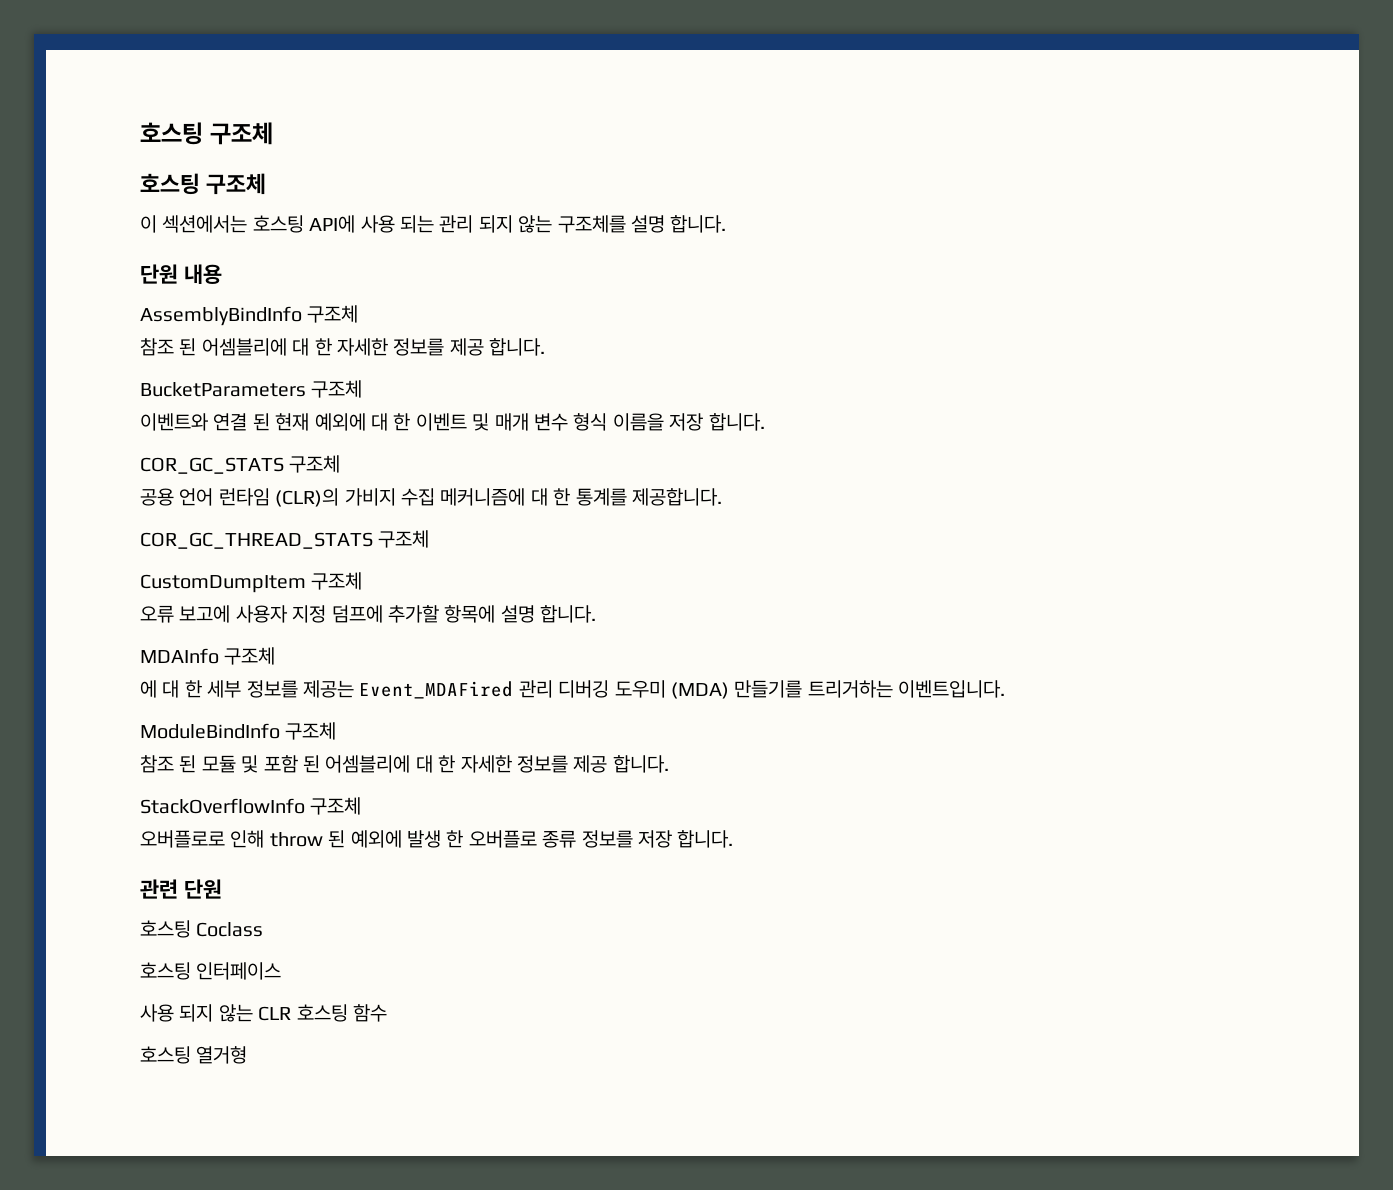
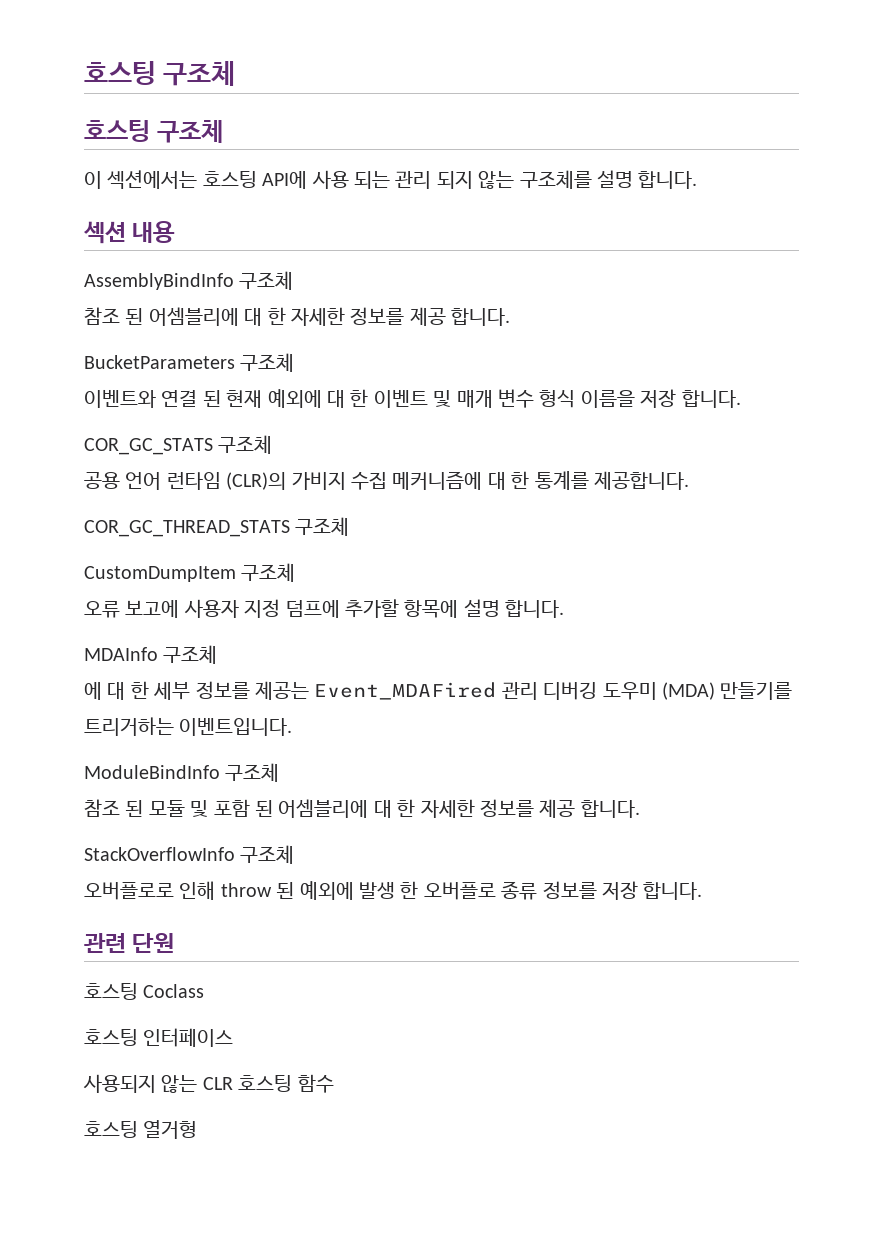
- 단원 내용
+ 섹션 내용
- 사용 되지 않는 CLR 호스팅 함수
+ 사용되지 않는 CLR 호스팅 함수

